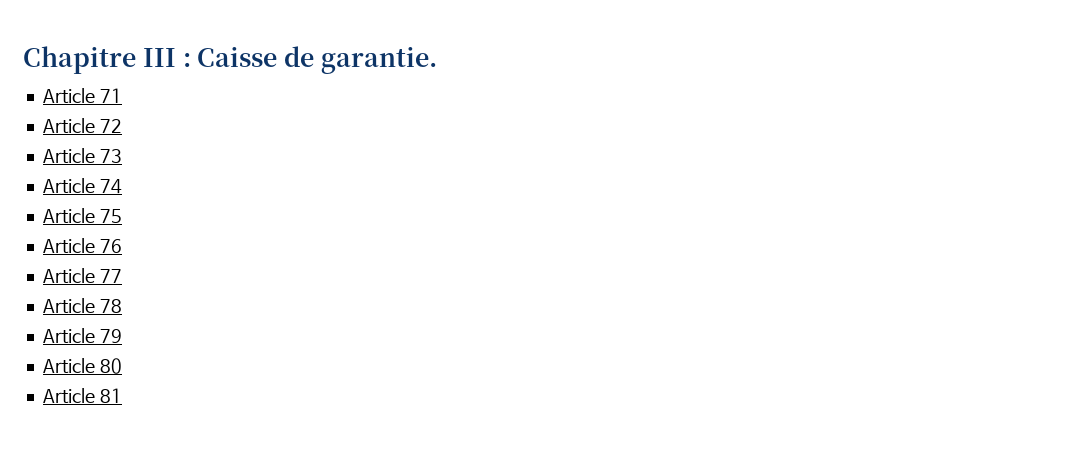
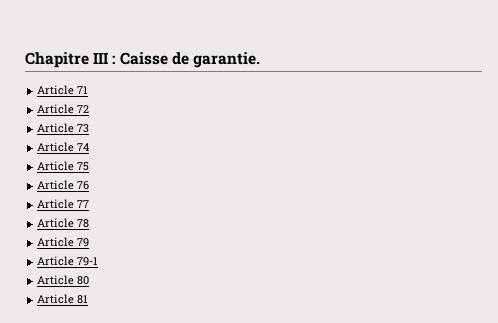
+ Article 79-1

